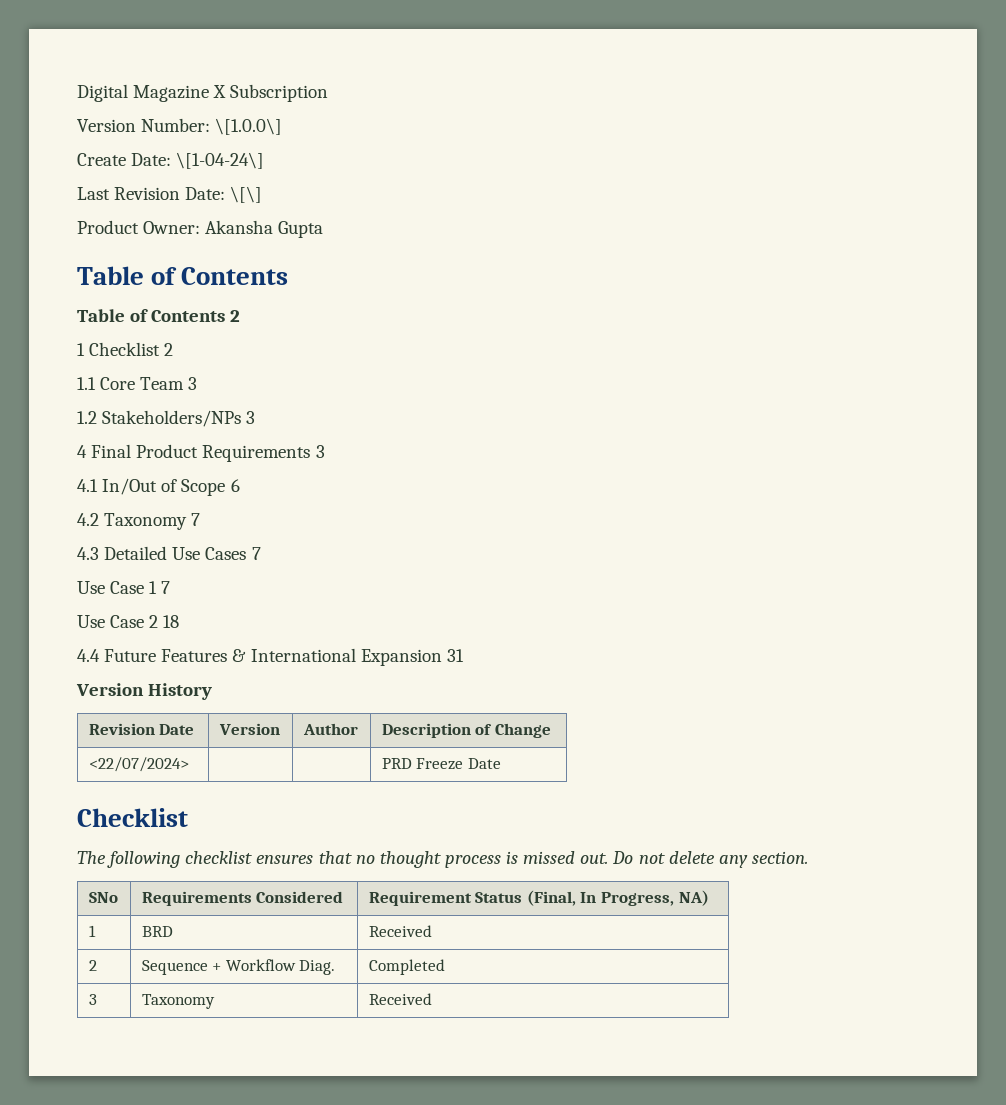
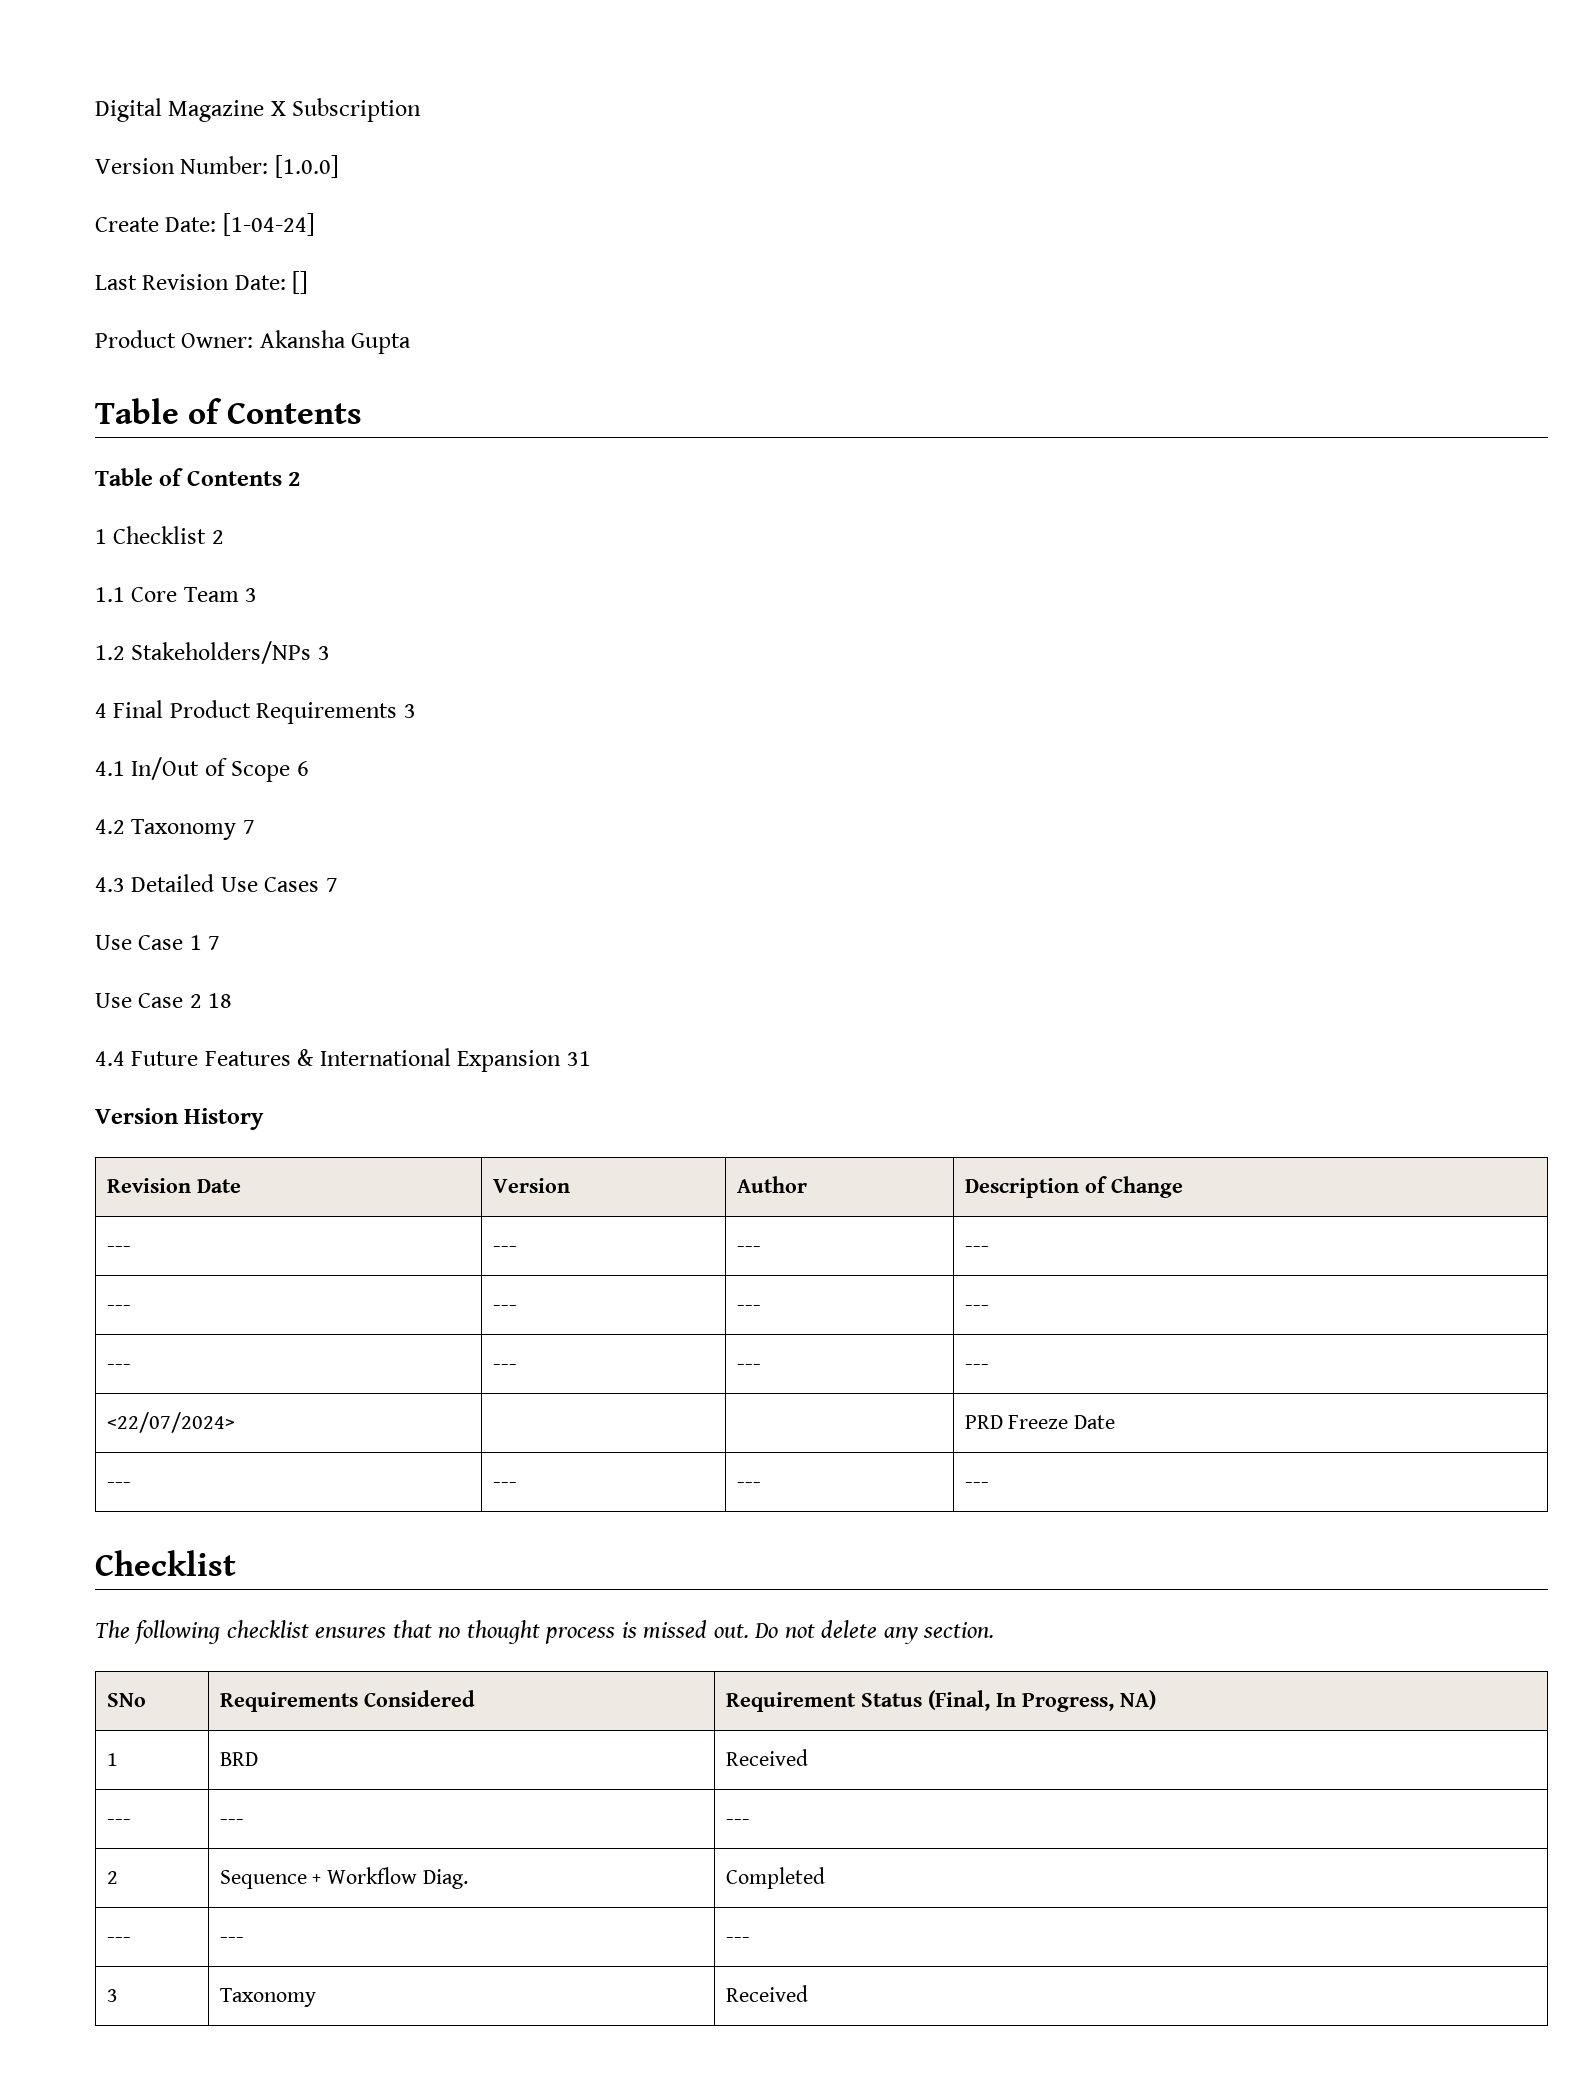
- Version Number: \[1.0.0\]
+ Version Number: [1.0.0]
- Create Date: \[1-04-24\]
+ Create Date: [1-04-24]
- Last Revision Date: \[\]
+ Last Revision Date: []
  Revision Date | Version | Author | Description of Change
+ --- | --- | --- | ---
+ --- | --- | --- | ---
+ --- | --- | --- | ---
  <22/07/2024> | | | PRD Freeze Date
+ --- | --- | --- | ---
  1 | BRD | Received
+ --- | --- | ---
  2 | Sequence + Workflow Diag. | Completed
+ --- | --- | ---

